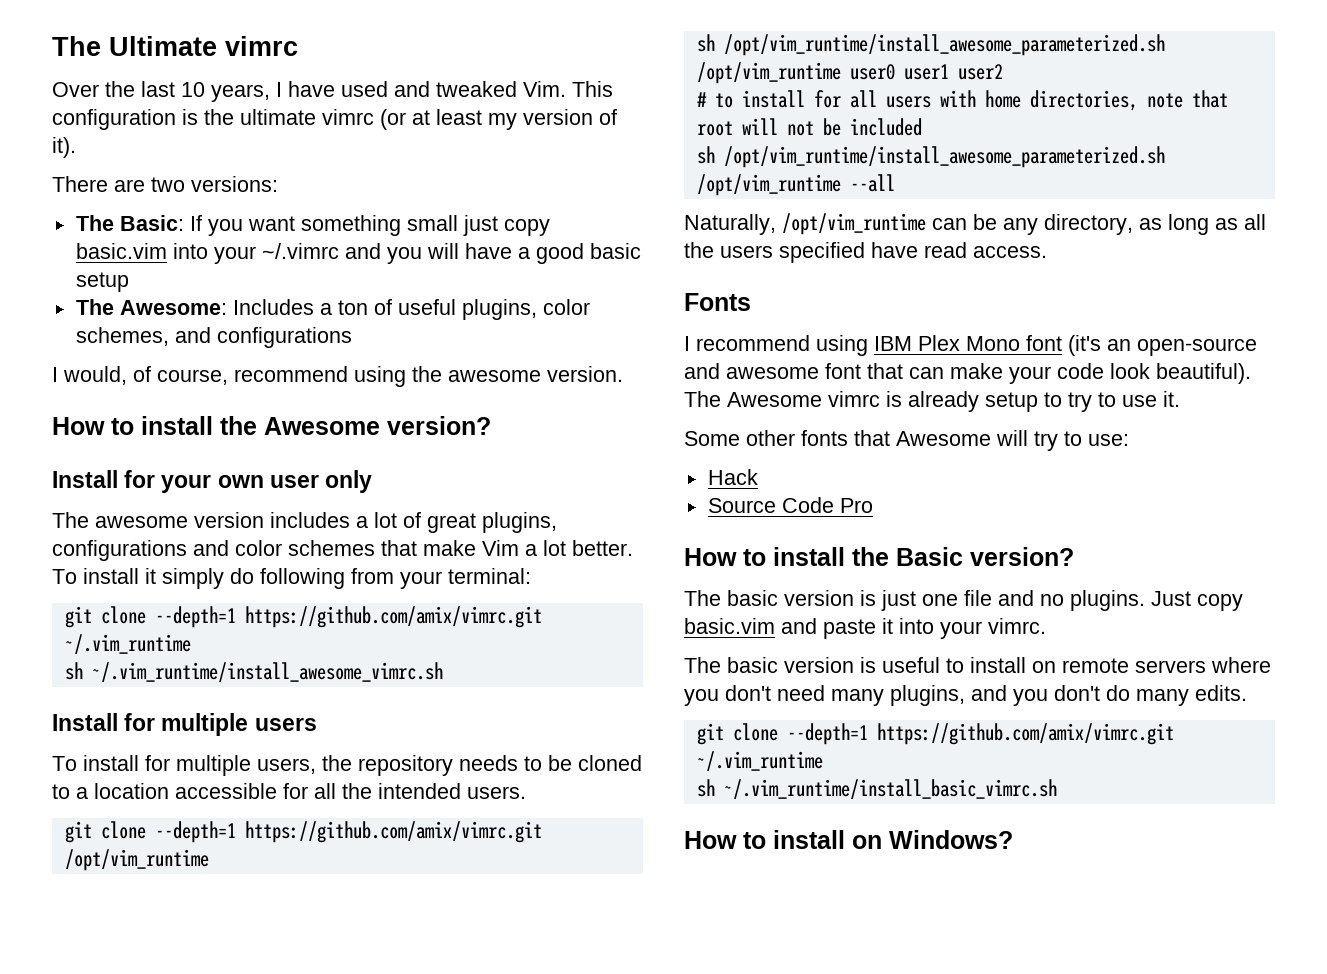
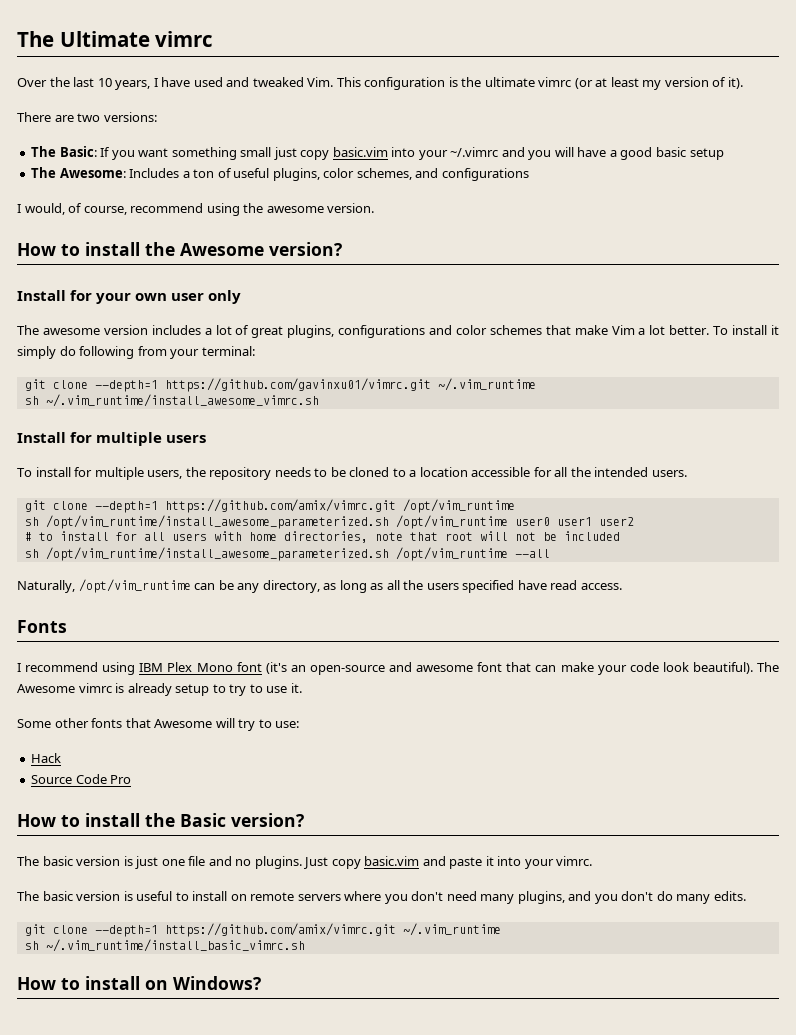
  To install it simply do following from your terminal:
- git clone --depth=1 https://github.com/amix/vimrc.git ~/.vim_runtime
+ git clone --depth=1 https://github.com/gavinxu01/vimrc.git ~/.vim_runtime

